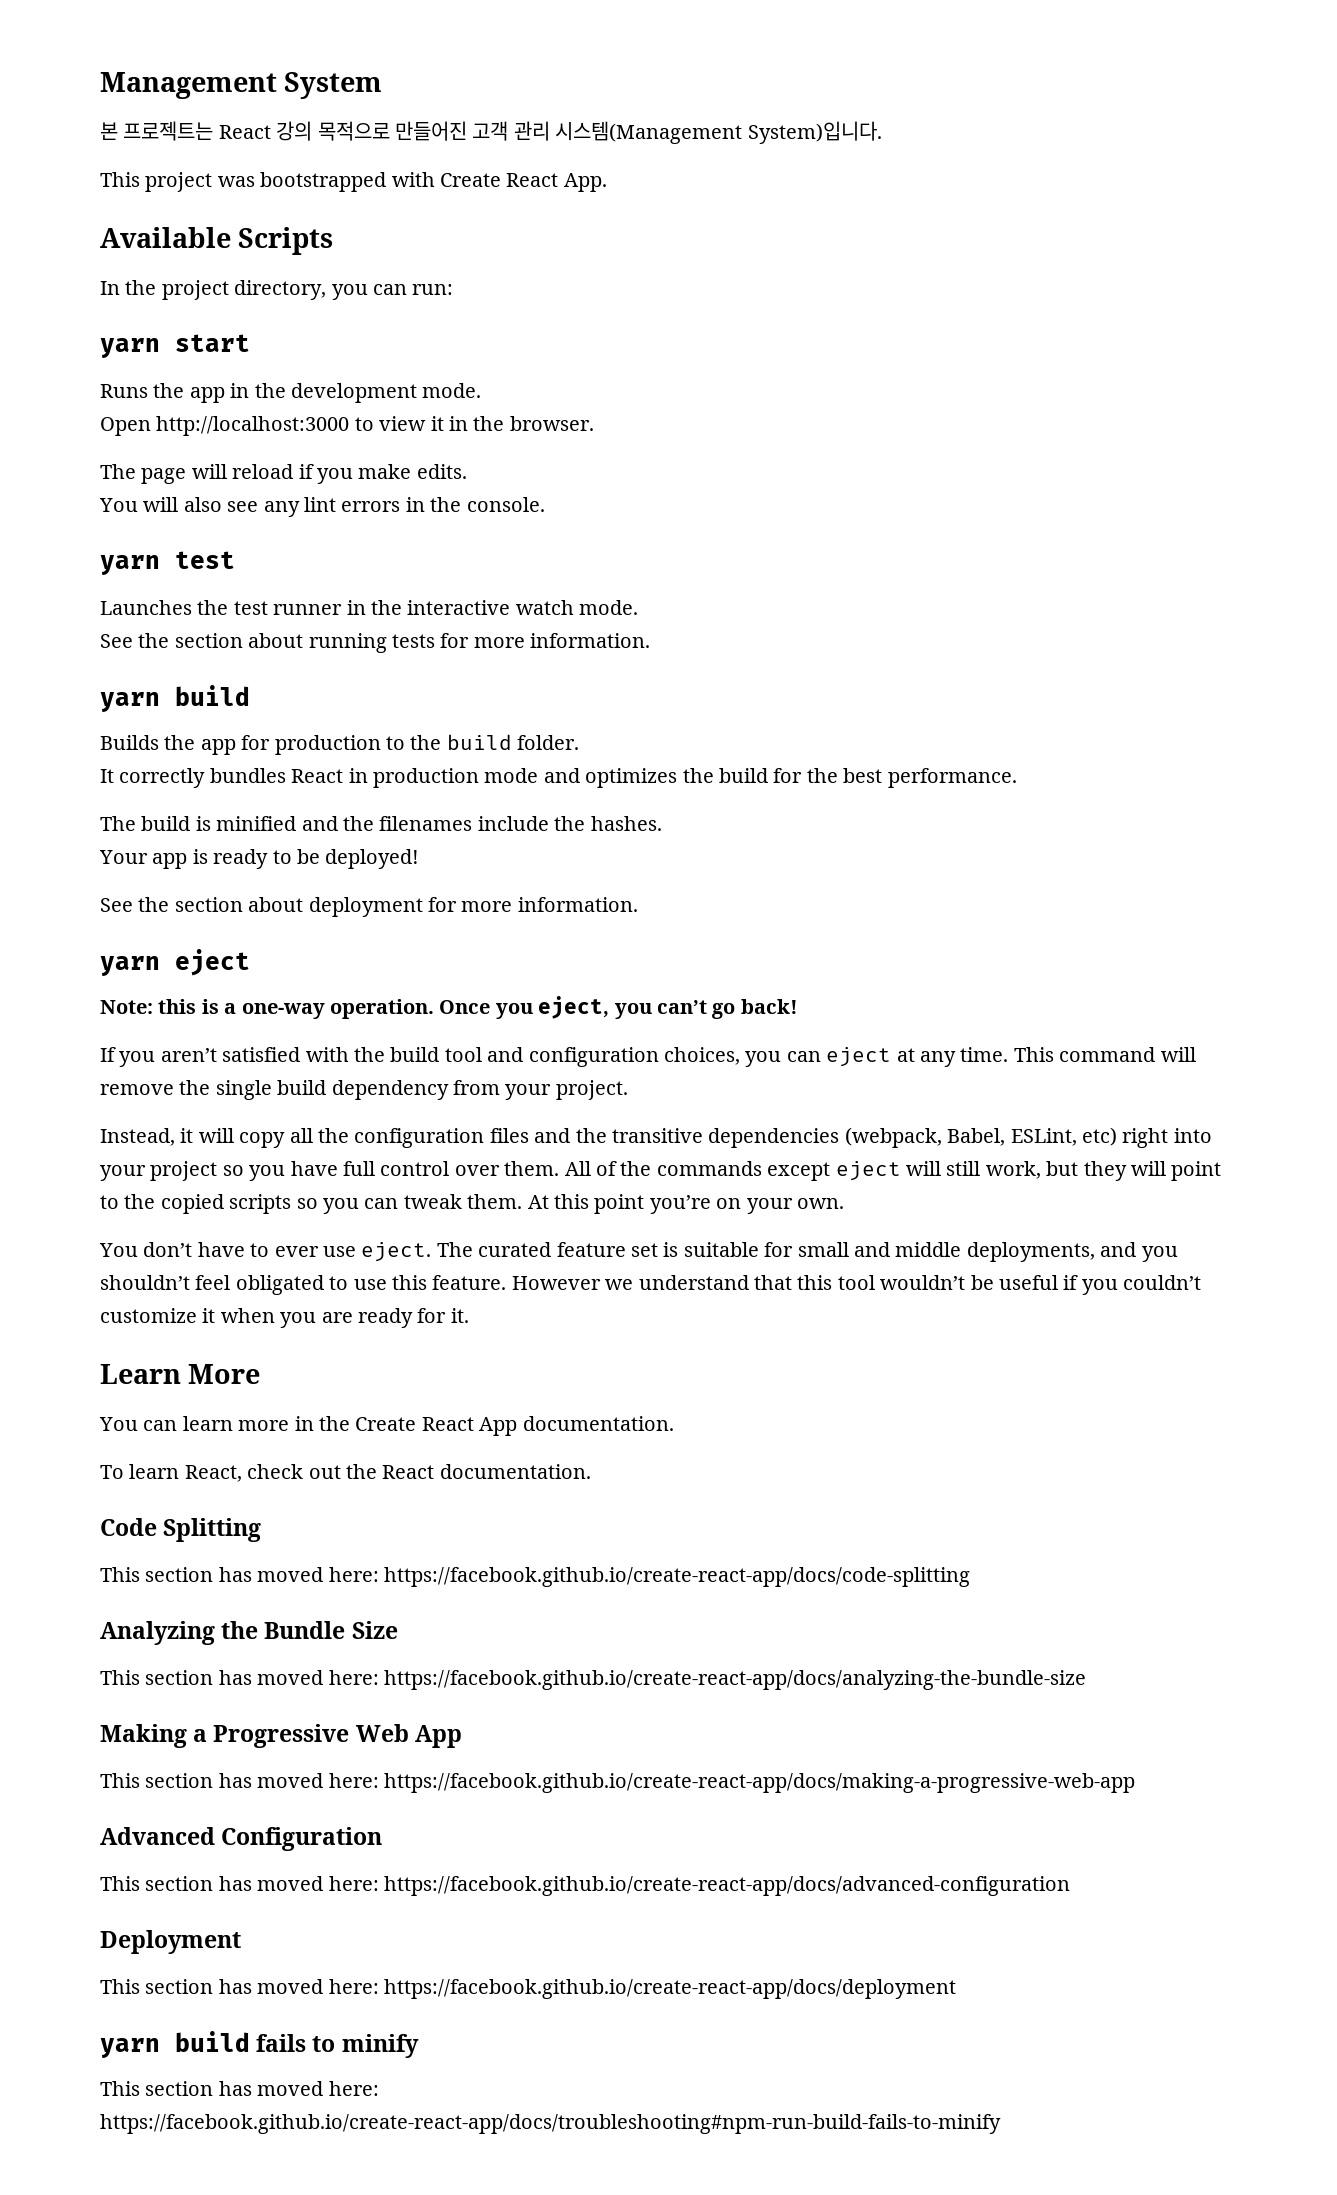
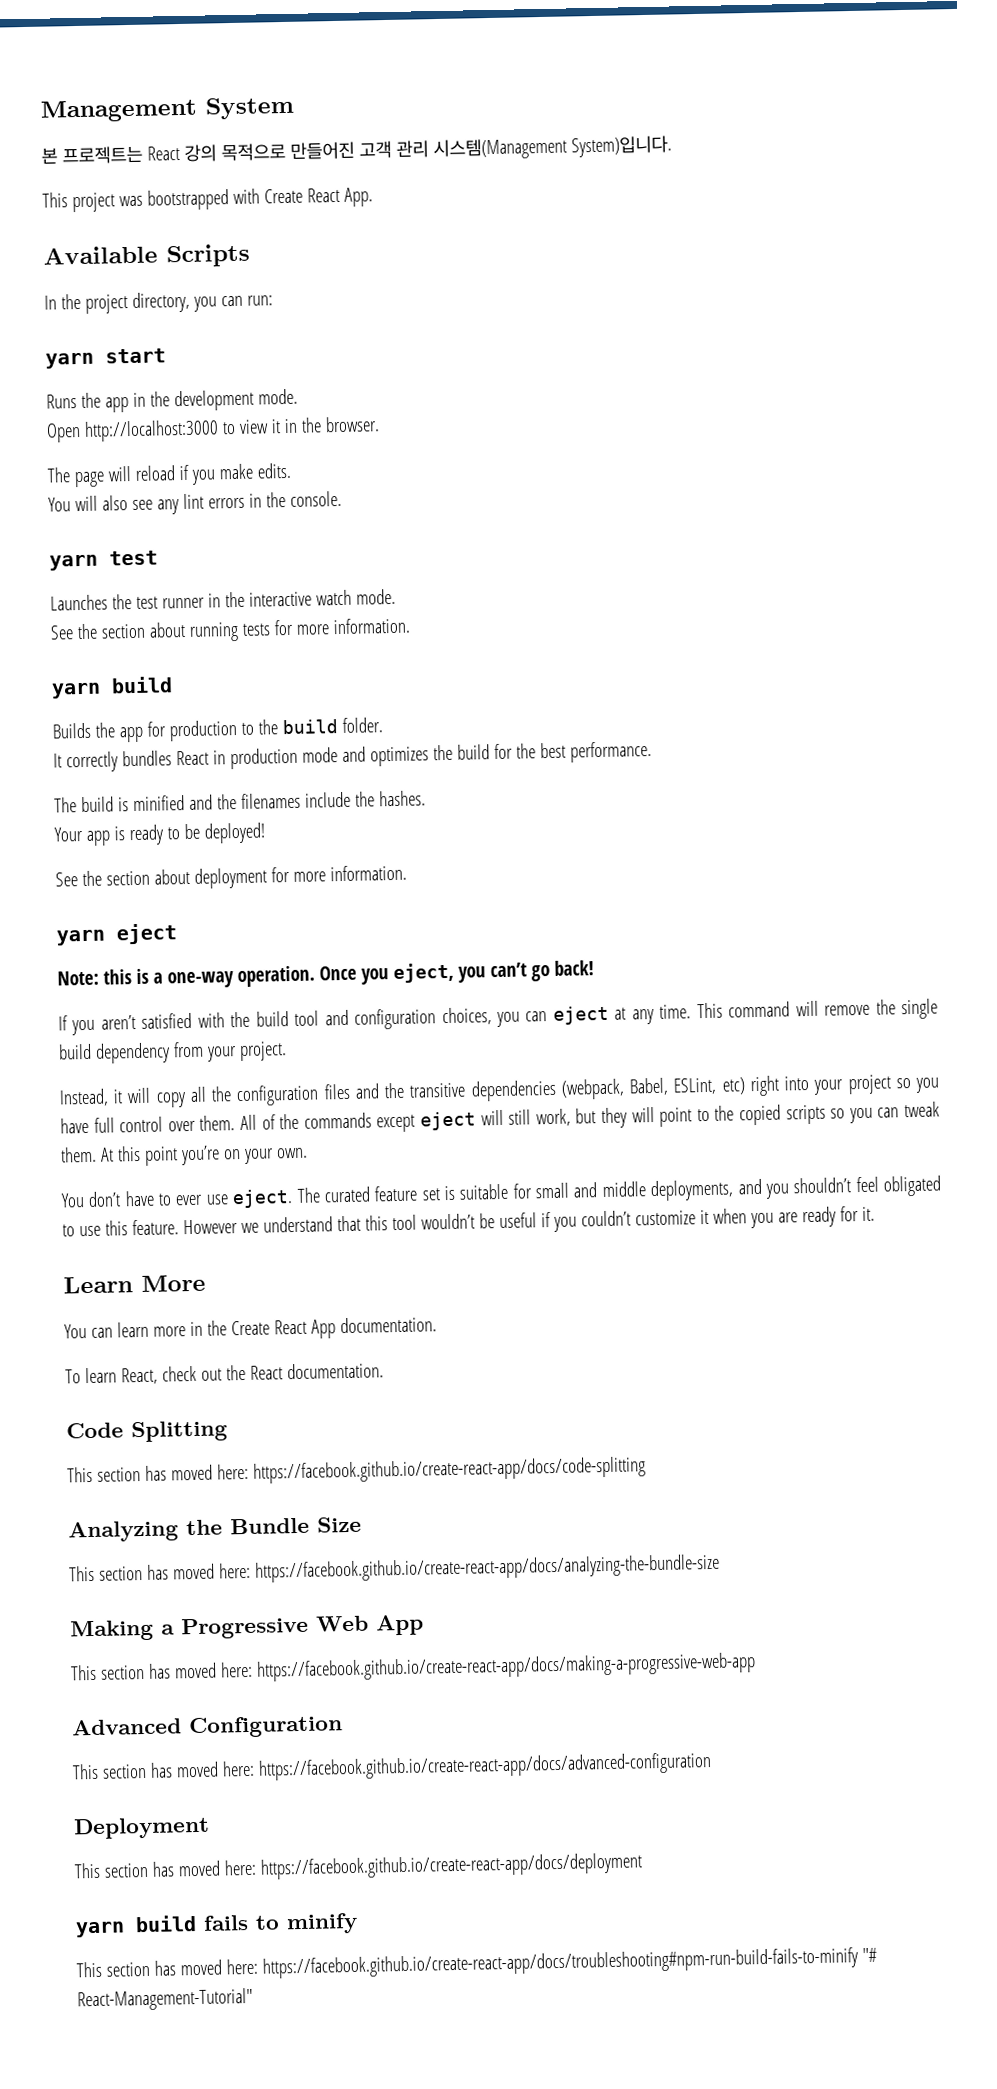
- This section has moved here: https://facebook.github.io/create-react-app/docs/troubleshooting#npm-run-build-fails-to-minify
+ This section has moved here: https://facebook.github.io/create-react-app/docs/troubleshooting#npm-run-build-fails-to-minify "# React-Management-Tutorial"

